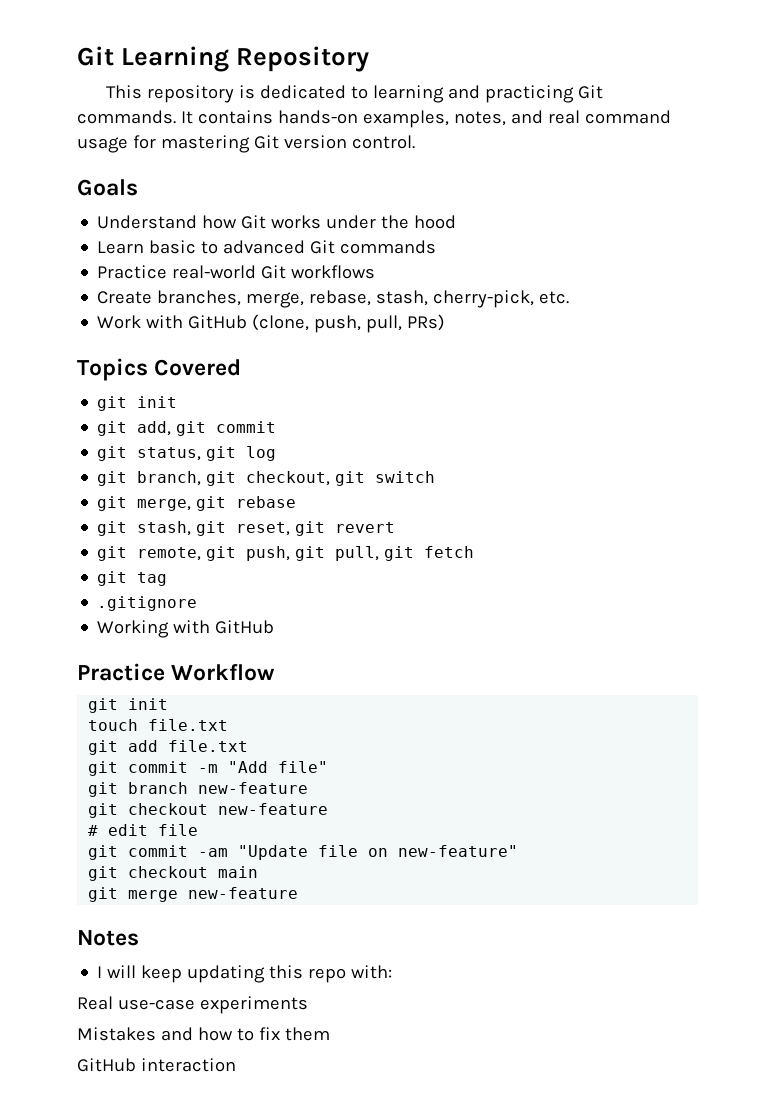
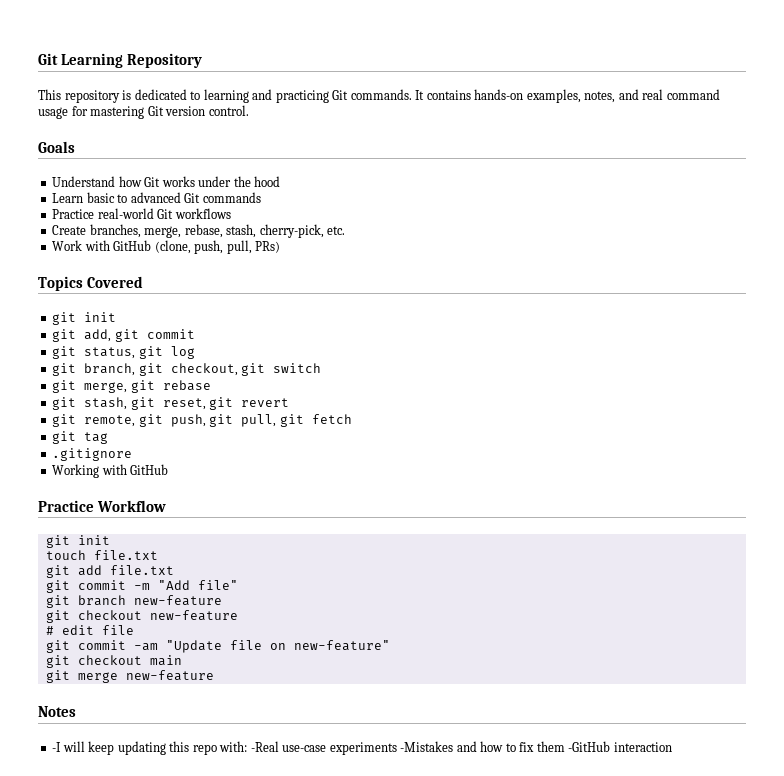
- I will keep updating this repo with:
- Real use-case experiments
- Mistakes and how to fix them
- GitHub interaction
+ -I will keep updating this repo with: -Real use-case experiments -Mistakes and how to fix them -GitHub interaction

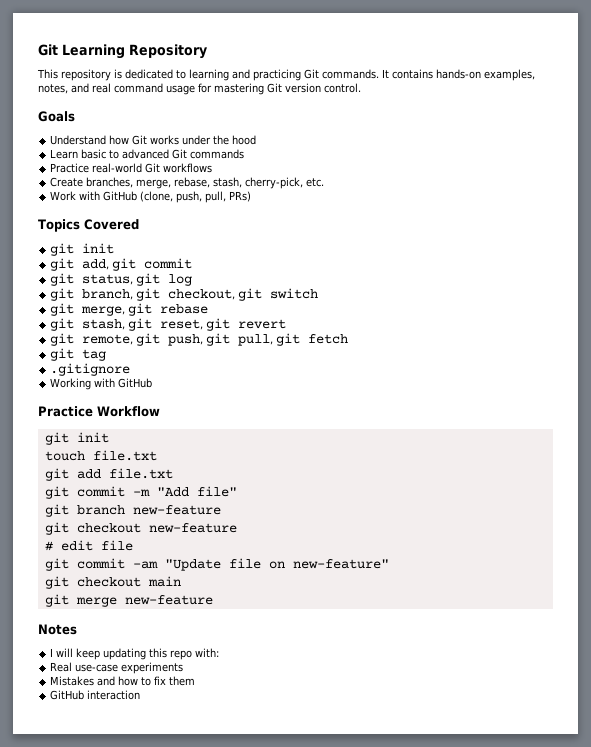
- -I will keep updating this repo with: -Real use-case experiments -Mistakes and how to fix them -GitHub interaction
+ I will keep updating this repo with:
+ Real use-case experiments
+ Mistakes and how to fix them
+ GitHub interaction

